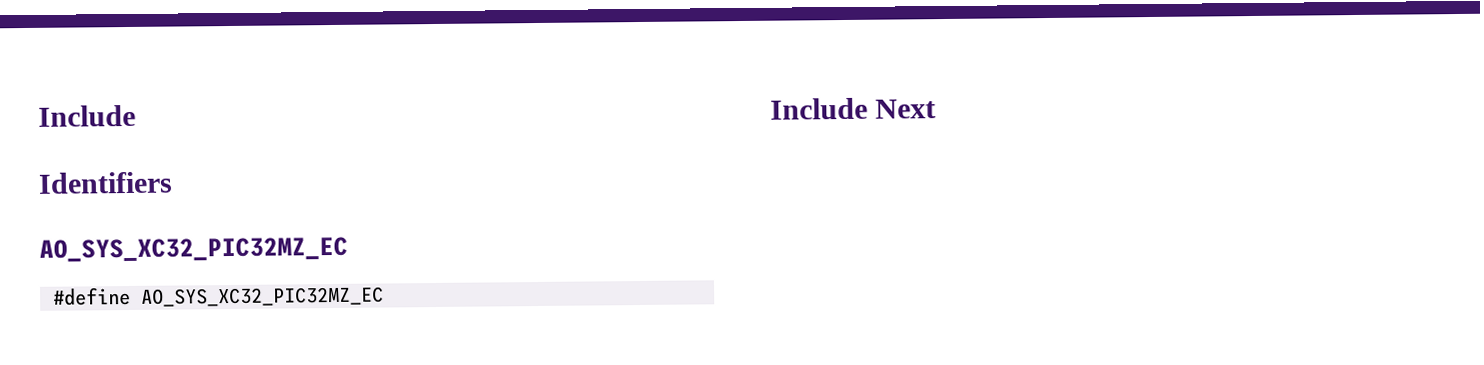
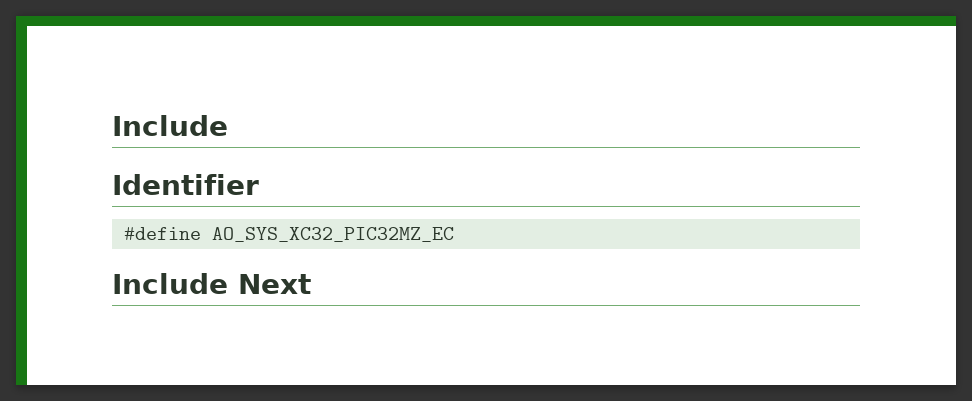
- Identifiers
- AO_SYS_XC32_PIC32MZ_EC
+ Identifier

